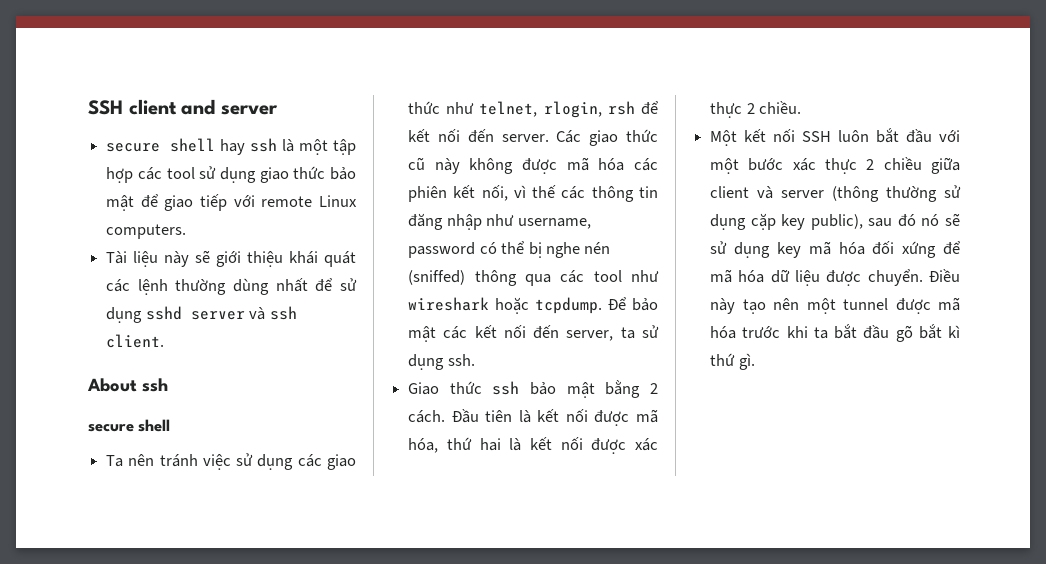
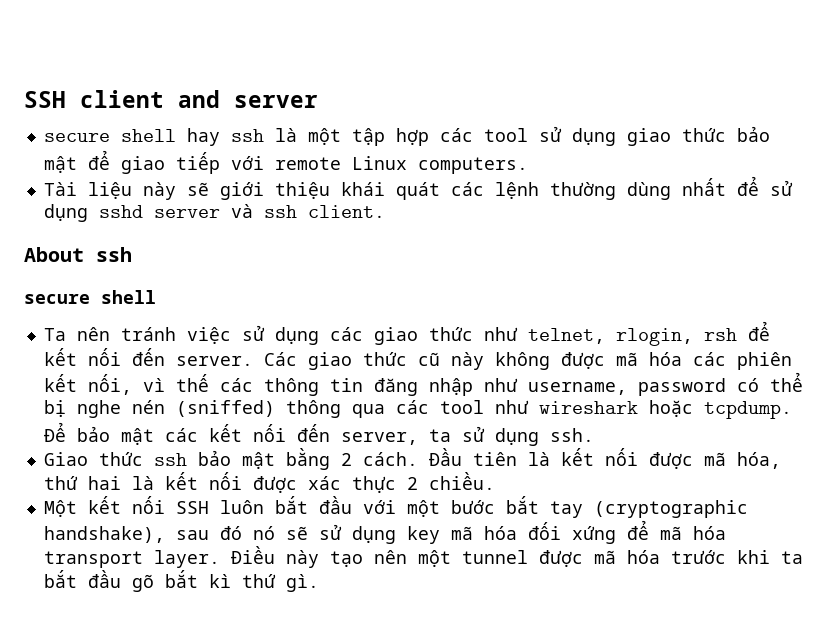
- Một kết nối SSH luôn bắt đầu với một bước xác thực 2 chiều giữa client và server (thông thường sử dụng cặp key public), sau đó nó sẽ sử dụng key mã hóa đối xứng để mã hóa dữ liệu được chuyển.
+ Một kết nối SSH luôn bắt đầu với một bước bắt tay (cryptographic handshake), sau đó nó sẽ sử dụng key mã hóa đối xứng để mã hóa transport layer.

